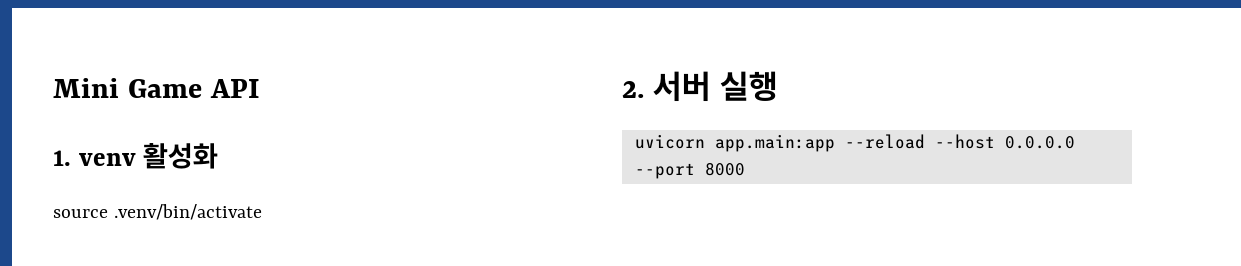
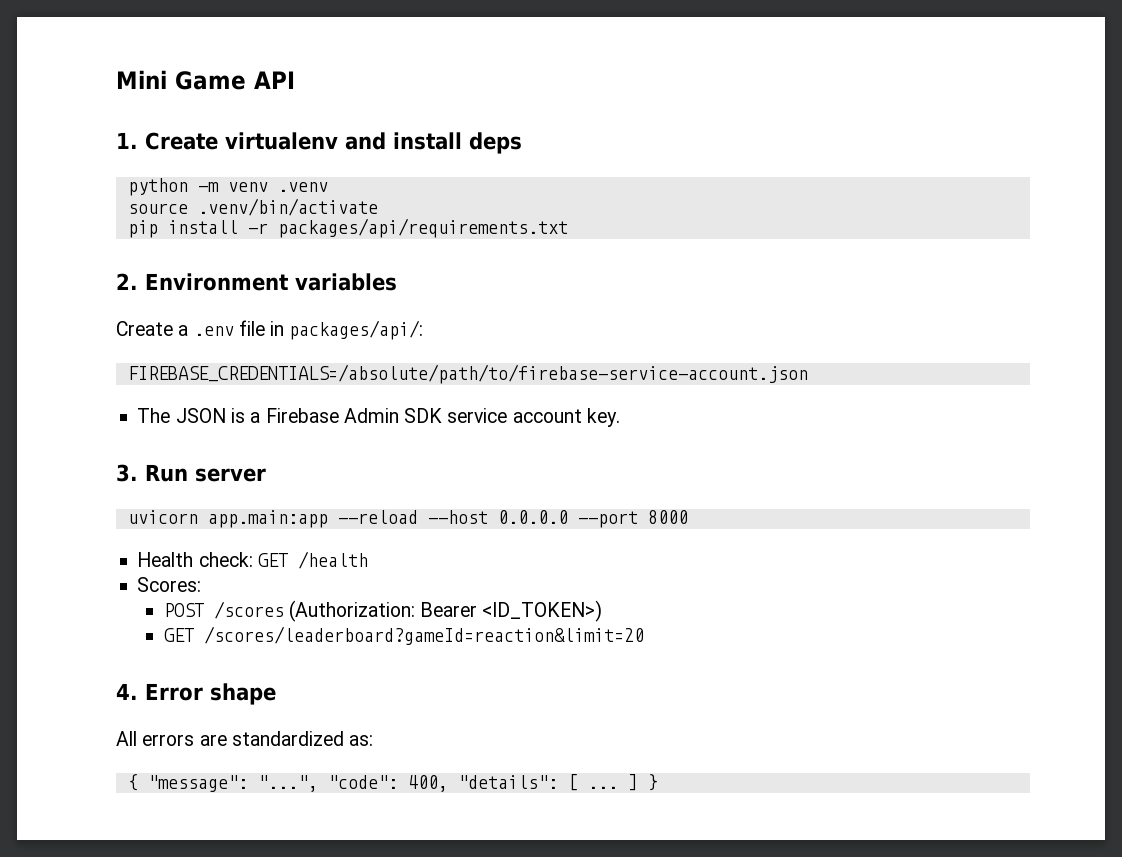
- 1. venv 활성화
+ 1. Create virtualenv and install deps
+ python -m venv .venv
  source .venv/bin/activate
- 2. 서버 실행
+ pip install -r packages/api/requirements.txt
+ 2. Environment variables
+ Create a .env file in packages/api/:
+ FIREBASE_CREDENTIALS=/absolute/path/to/firebase-service-account.json
+ The JSON is a Firebase Admin SDK service account key.
+ 3. Run server
+ Health check: GET /health
+ Scores:
+ POST /scores (Authorization: Bearer <ID_TOKEN>)
+ GET /scores/leaderboard?gameId=reaction&limit=20
+ 4. Error shape
+ All errors are standardized as:
+ { "message": "...", "code": 400, "details": [ ... ] }

